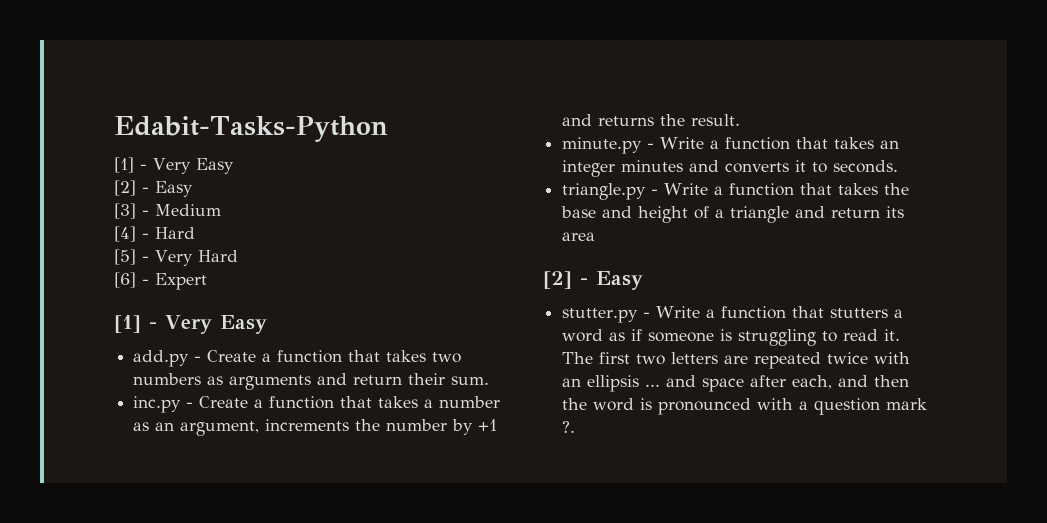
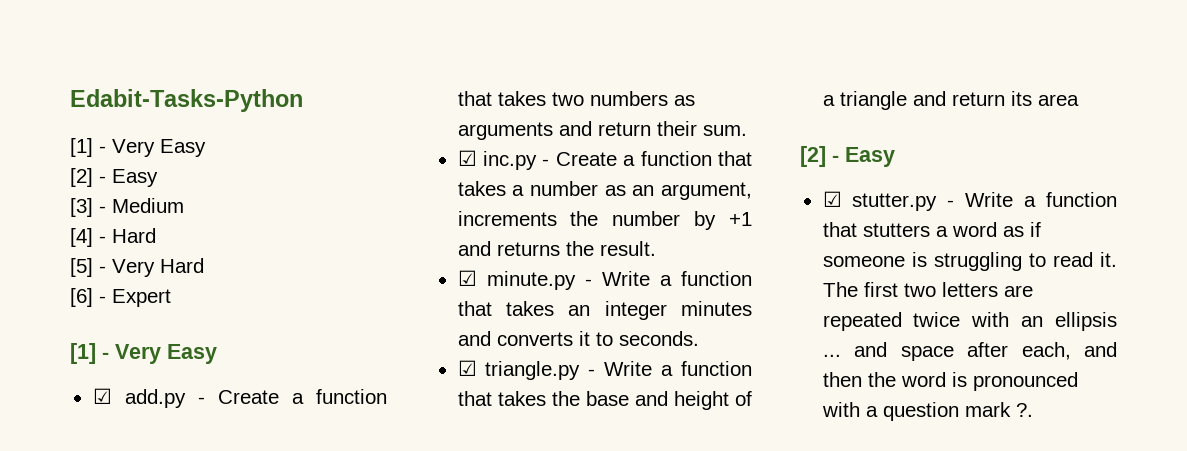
- add.py - Create a function that takes two numbers as arguments and return their sum.
+ ☑ add.py - Create a function that takes two numbers as arguments and return their sum.
- inc.py - Create a function that takes a number as an argument, increments the number by +1 and returns the result.
+ ☑ inc.py - Create a function that takes a number as an argument, increments the number by +1 and returns the result.
- minute.py - Write a function that takes an integer minutes and converts it to seconds.
+ ☑ minute.py - Write a function that takes an integer minutes and converts it to seconds.
- triangle.py - Write a function that takes the base and height of a triangle and return its area
+ ☑ triangle.py - Write a function that takes the base and height of a triangle and return its area
- stutter.py - Write a function that stutters a word as if someone is struggling to read it.
+ ☑ stutter.py - Write a function that stutters a word as if someone is struggling to read it.

